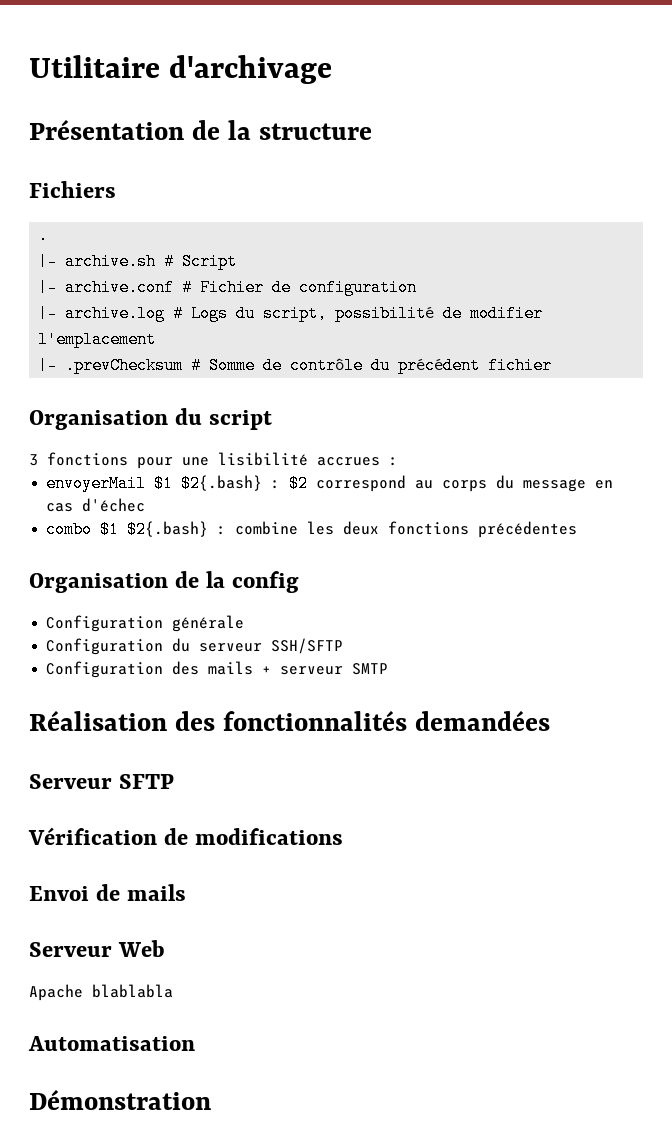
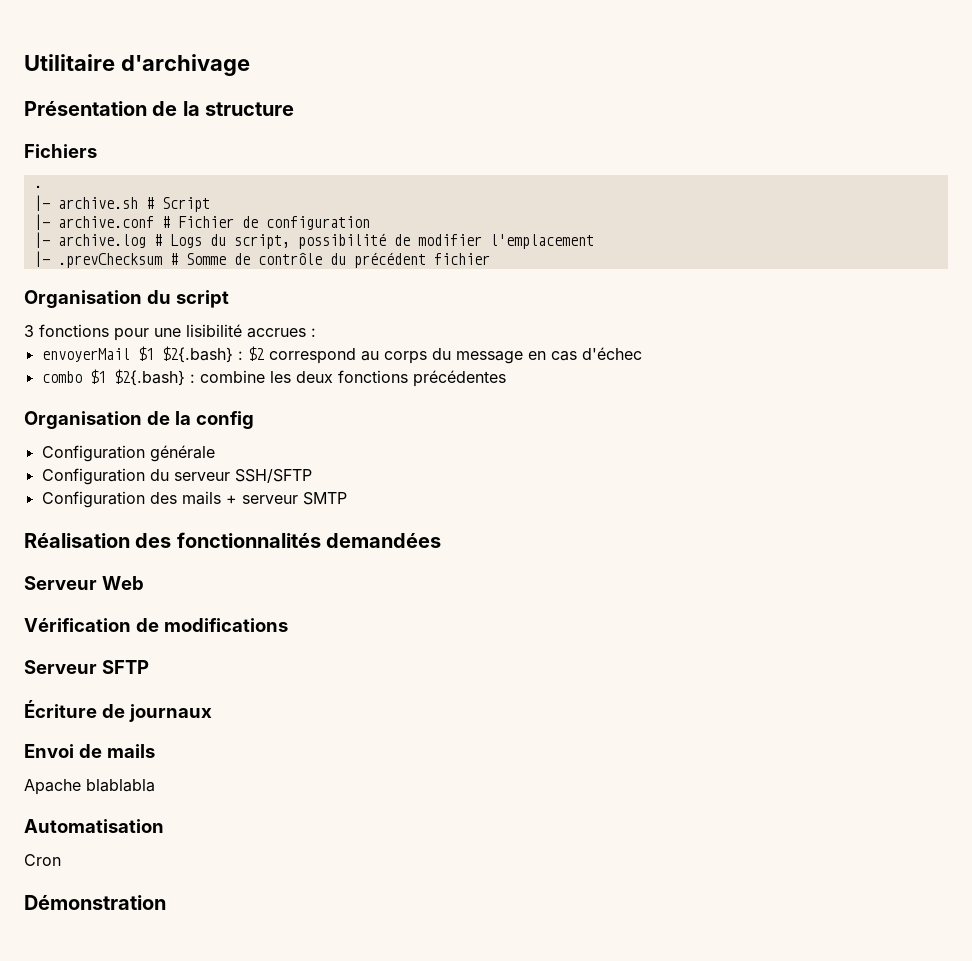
- Serveur SFTP
+ Serveur Web
+ Serveur SFTP
+ Écriture de journaux
- Serveur Web
+ Cron

